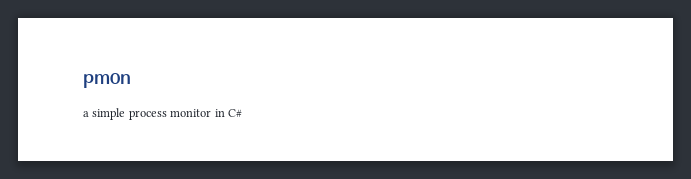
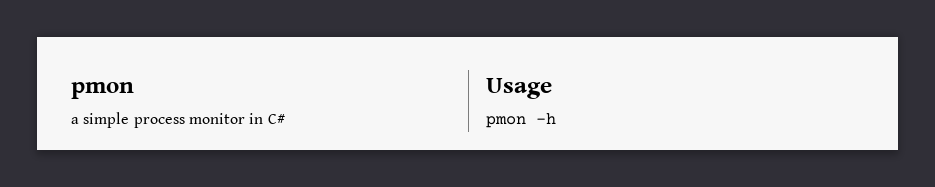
+ Usage
+ pmon -h

